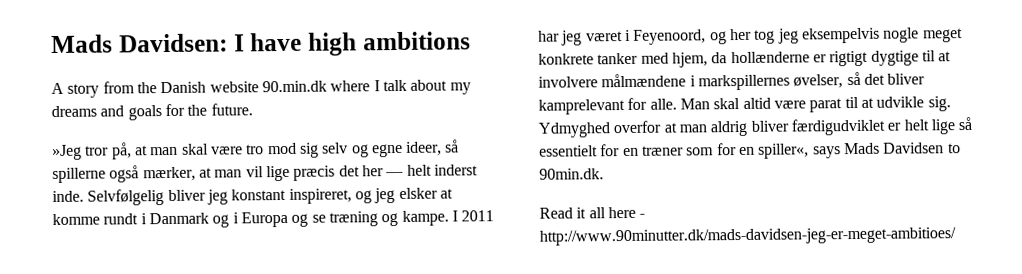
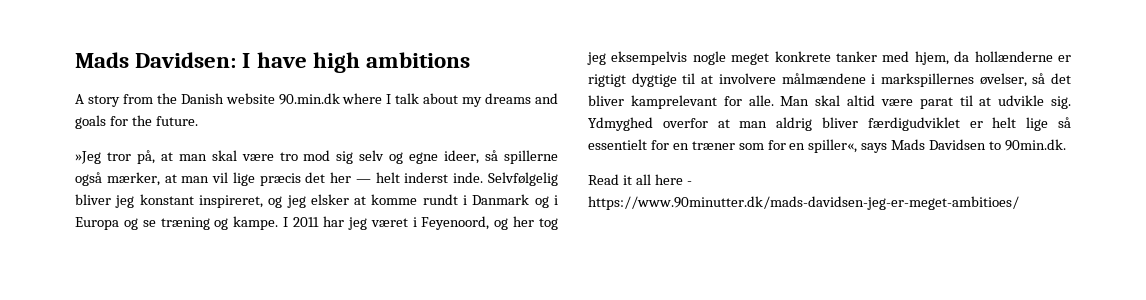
- Read it all here - http://www.90minutter.dk/mads-davidsen-jeg-er-meget-ambitioes/
+ Read it all here - https://www.90minutter.dk/mads-davidsen-jeg-er-meget-ambitioes/

